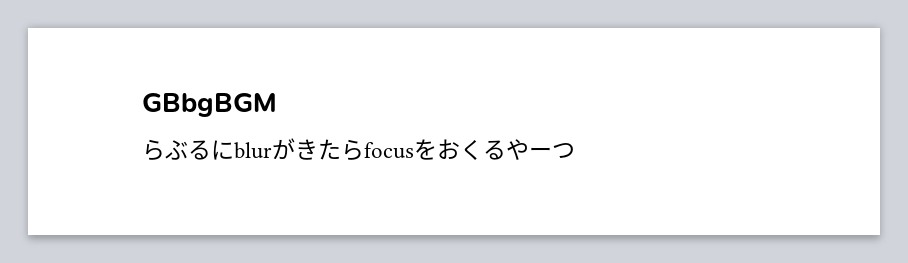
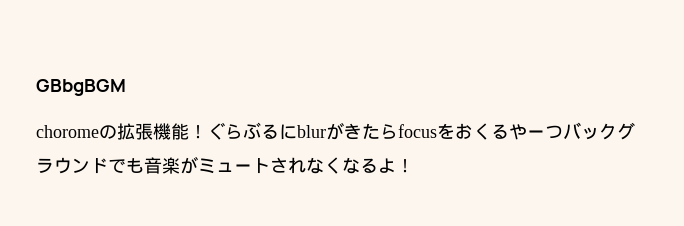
- らぶるにblurがきたらfocusをおくるやーつ
+ choromeの拡張機能！ぐらぶるにblurがきたらfocusをおくるやーつバックグラウンドでも音楽がミュートされなくなるよ！

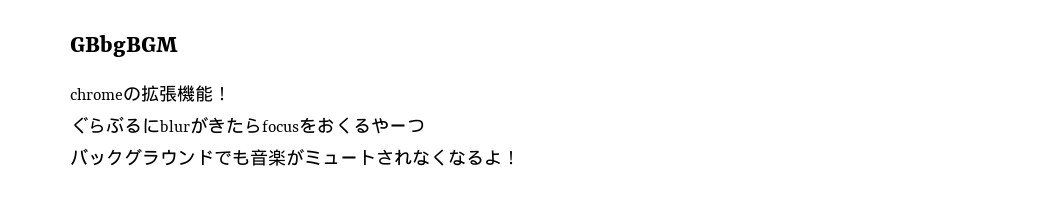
- choromeの拡張機能！ぐらぶるにblurがきたらfocusをおくるやーつバックグラウンドでも音楽がミュートされなくなるよ！
+ chromeの拡張機能！
+ ぐらぶるにblurがきたらfocusをおくるやーつ
+ バックグラウンドでも音楽がミュートされなくなるよ！

